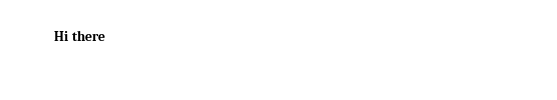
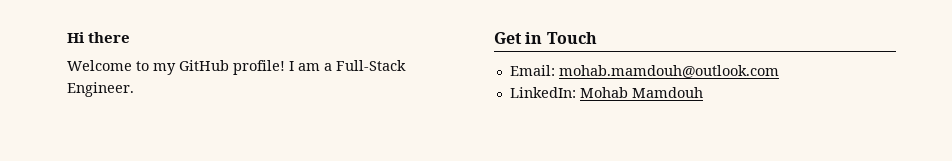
+ Welcome to my GitHub profile! I am a Full-Stack Engineer.
+ Get in Touch
+ Email: mohab.mamdouh@outlook.com
+ LinkedIn: Mohab Mamdouh

